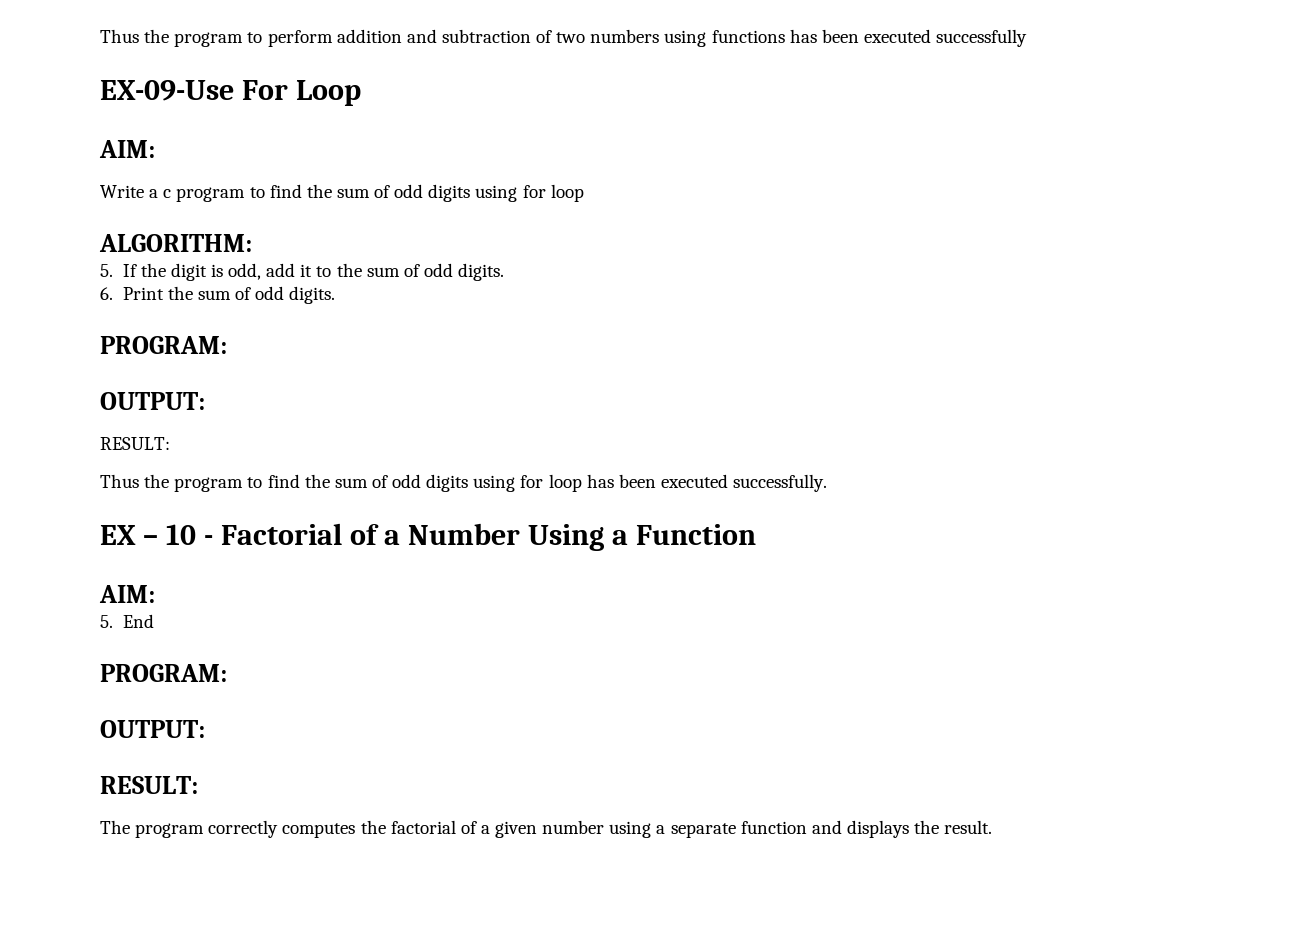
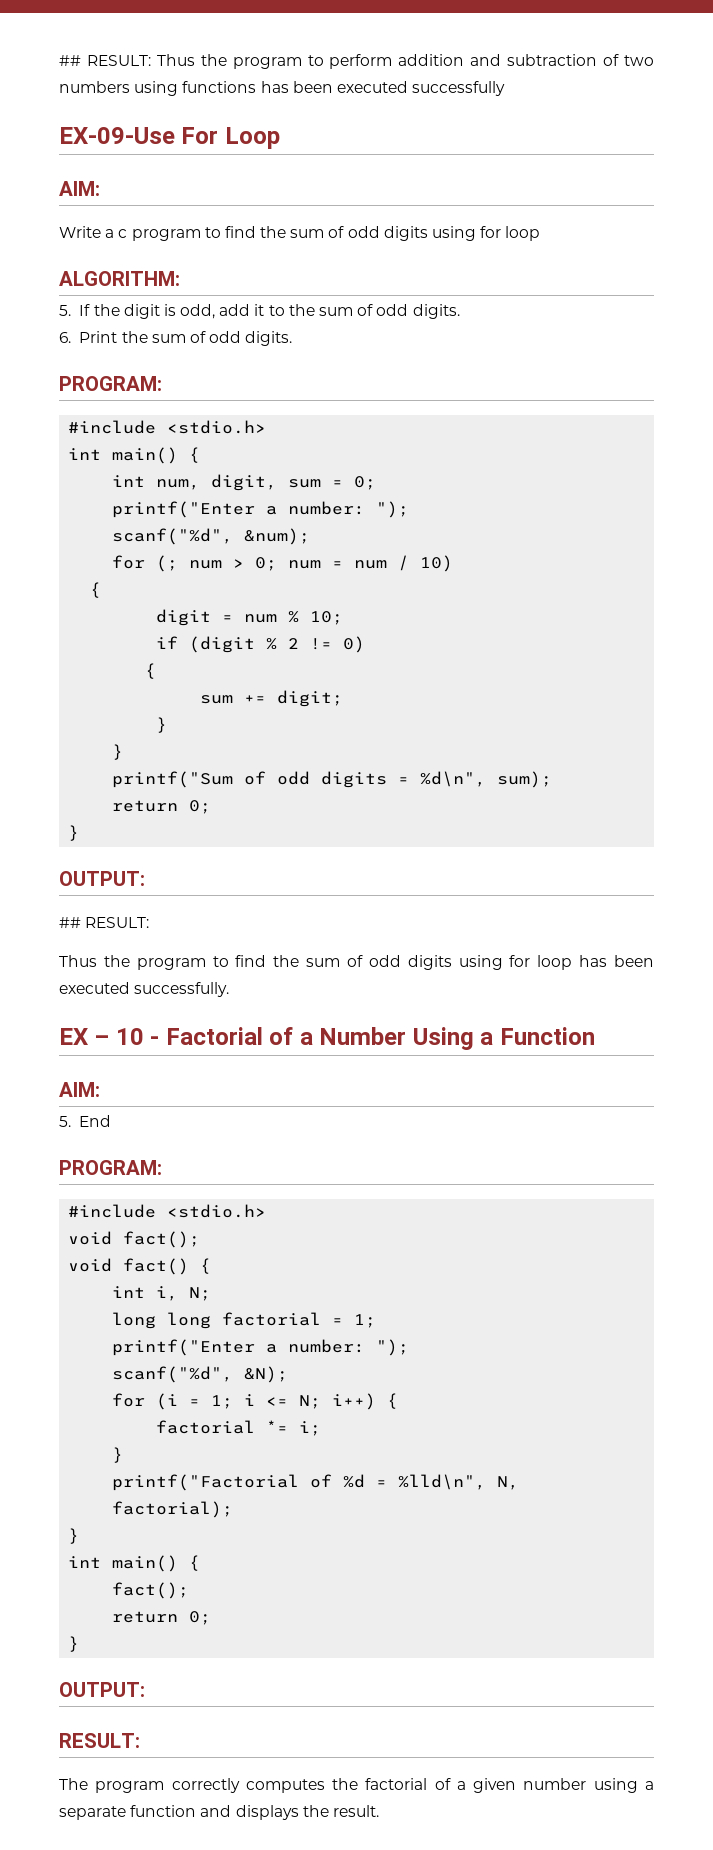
- Thus the program to perform addition and subtraction of two numbers using functions has been executed successfully
+ ## RESULT: Thus the program to perform addition and subtraction of two numbers using functions has been executed successfully
  6. Print the sum of odd digits.
  PROGRAM:
+ #include <stdio.h>
+ int main() {
+ int num, digit, sum = 0;
+ printf("Enter a number: ");
+ scanf("%d", &num);
+ for (; num > 0; num = num / 10)
+ {
+ digit = num % 10;
+ if (digit % 2 != 0)
+ {
+ sum += digit;
+ }
+ }
+ printf("Sum of odd digits = %d\n", sum);
+ return 0;
+ }
  OUTPUT:
- RESULT:
+ ## RESULT:
  5. End
  PROGRAM:
+ #include <stdio.h>
+ void fact();
+ void fact() {
+ int i, N;
+ long long factorial = 1;
+ printf("Enter a number: ");
+ scanf("%d", &N);
+ for (i = 1; i <= N; i++) {
+ factorial *= i;
+ }
+ printf("Factorial of %d = %lld\n", N, factorial);
+ }
+ int main() {
+ fact();
+ return 0;
+ }

